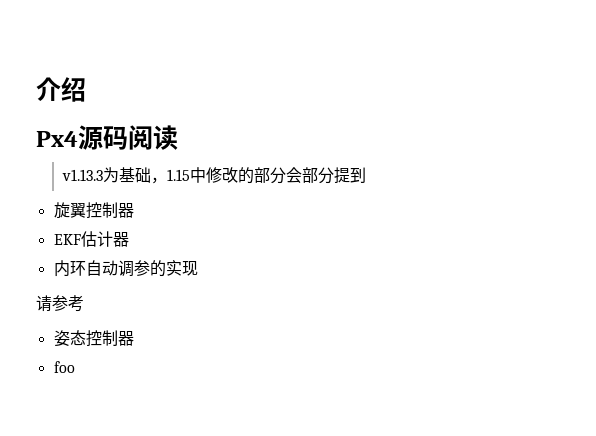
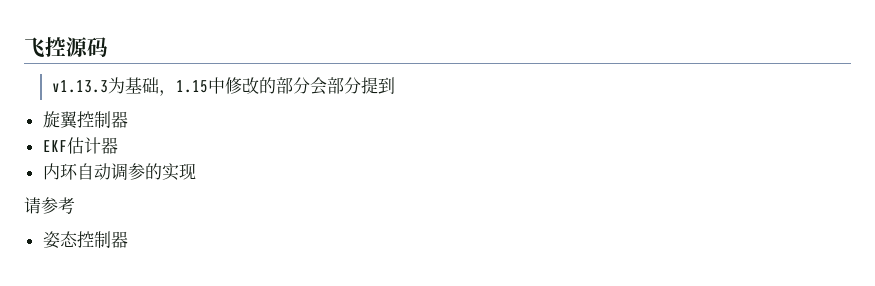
- 介绍
- Px4源码阅读
+ 飞控源码
- foo

